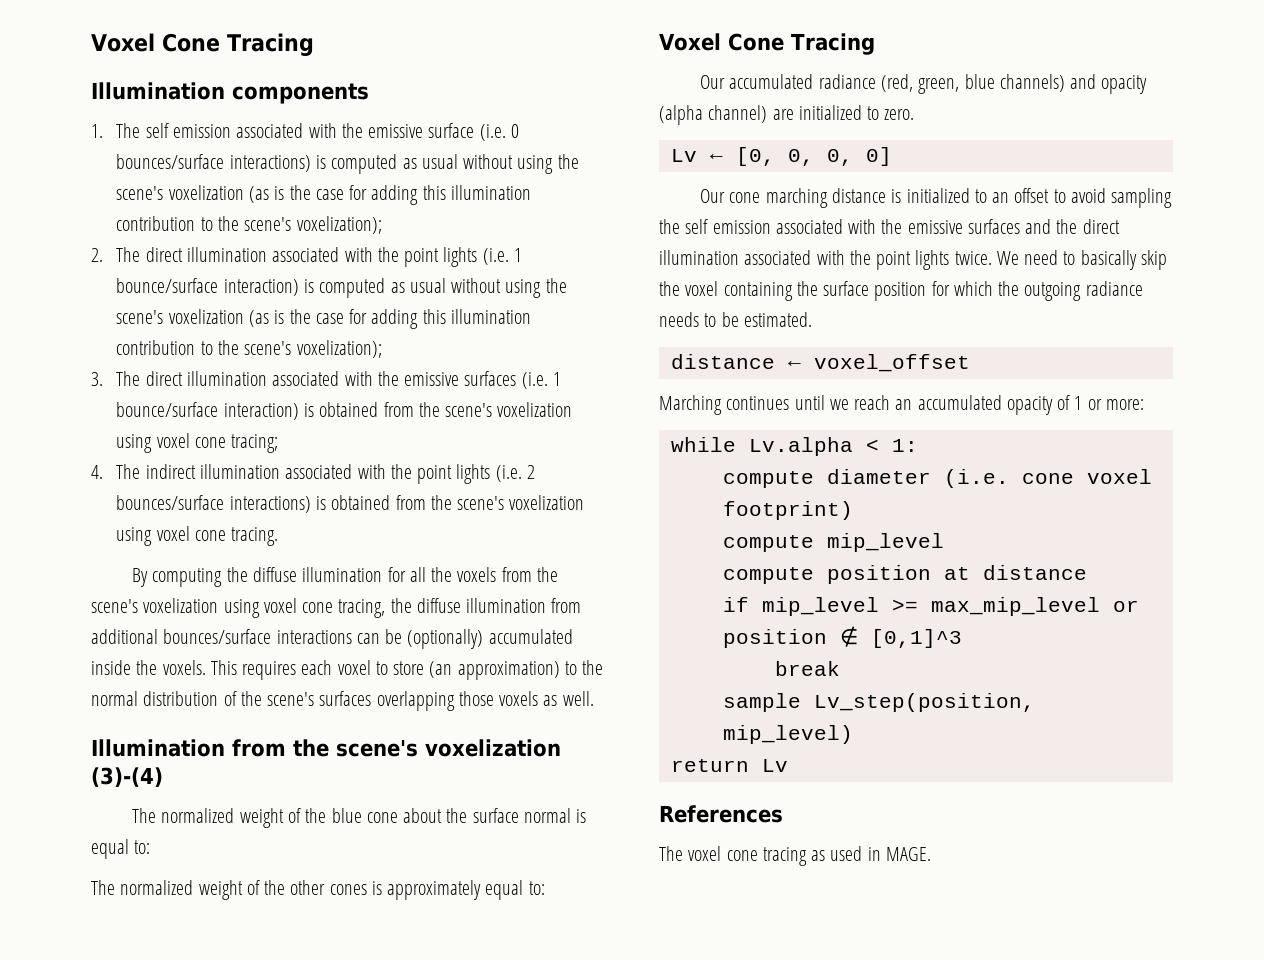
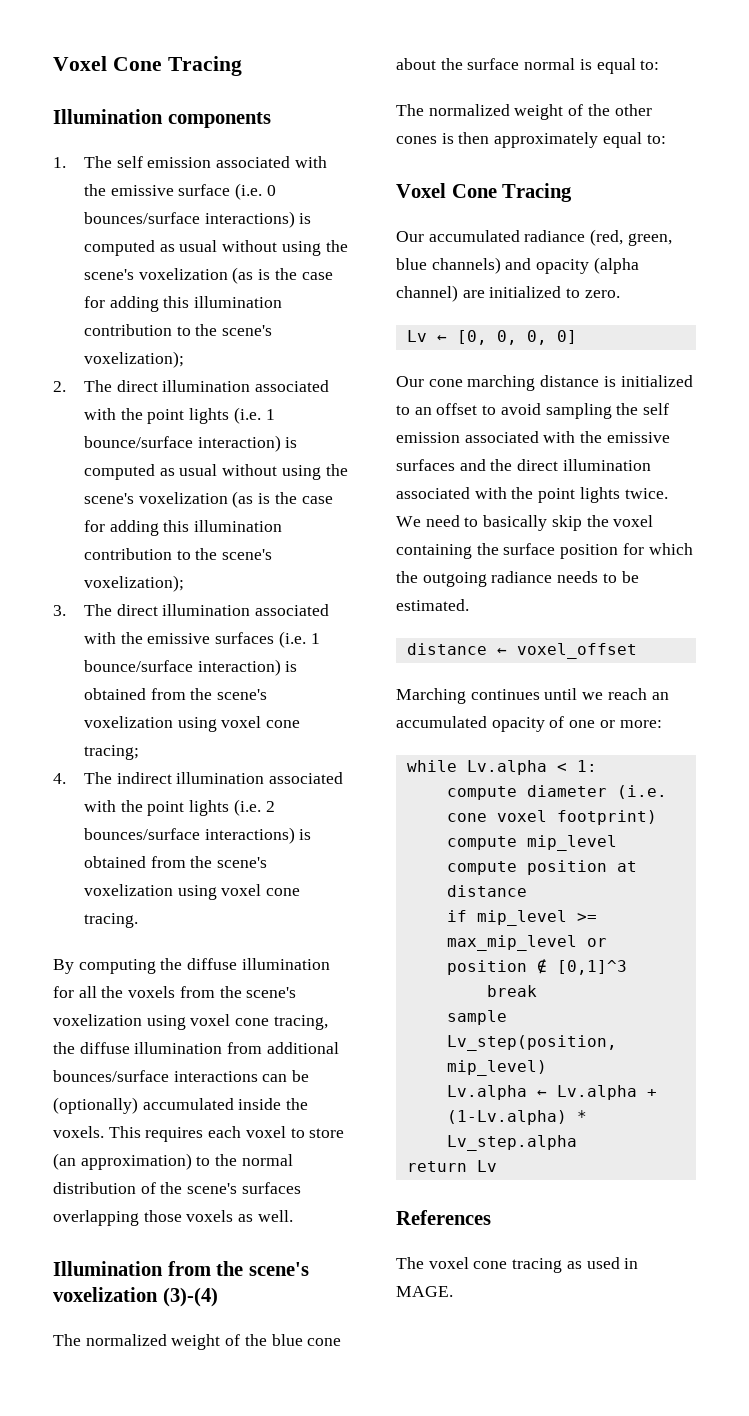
- The normalized weight of the other cones is approximately equal to:
+ The normalized weight of the other cones is then approximately equal to:
- Marching continues until we reach an accumulated opacity of 1 or more:
+ Marching continues until we reach an accumulated opacity of one or more:
+ Lv.alpha ← Lv.alpha + (1-Lv.alpha) * Lv_step.alpha

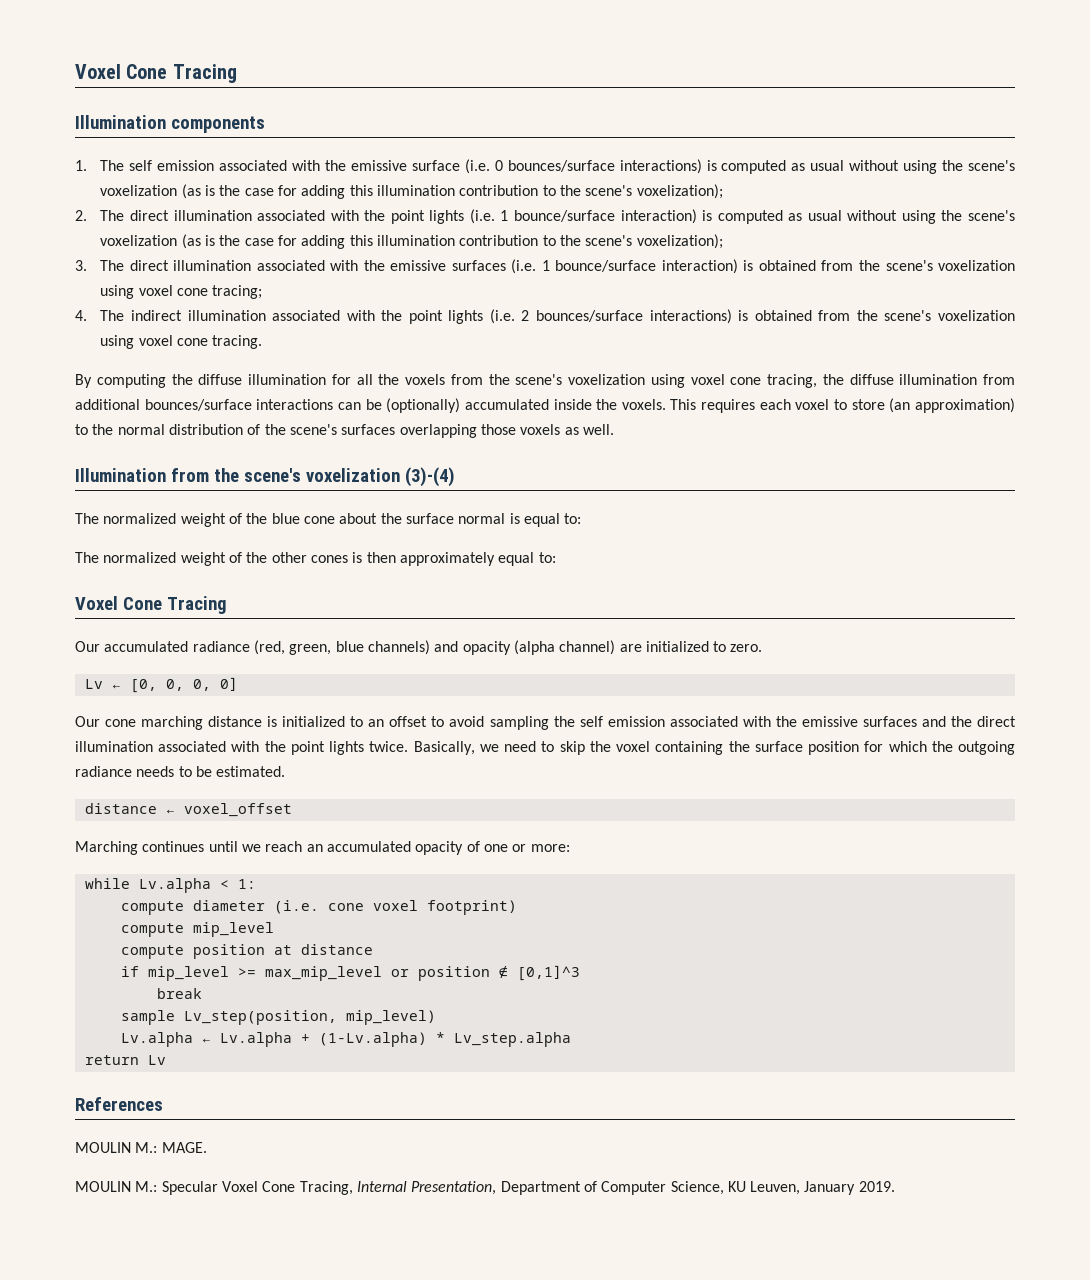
- We need to basically skip the voxel containing the surface position for which the outgoing radiance needs to be estimated.
+ Basically, we need to skip the voxel containing the surface position for which the outgoing radiance needs to be estimated.
- The voxel cone tracing as used in MAGE.
+ MOULIN M.: MAGE.
+ MOULIN M.: Specular Voxel Cone Tracing, Internal Presentation, Department of Computer Science, KU Leuven, January 2019.

